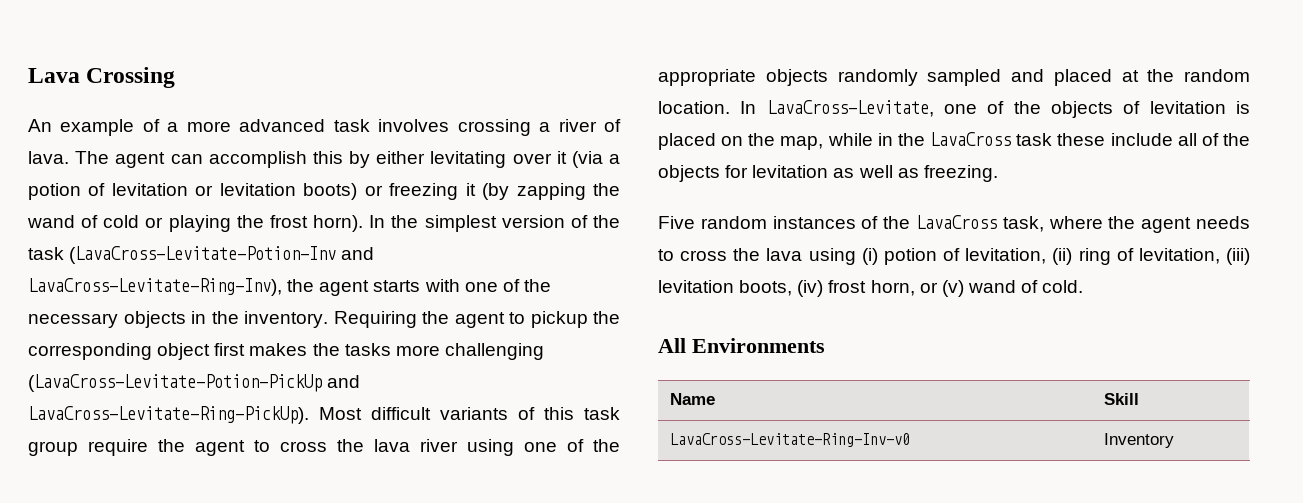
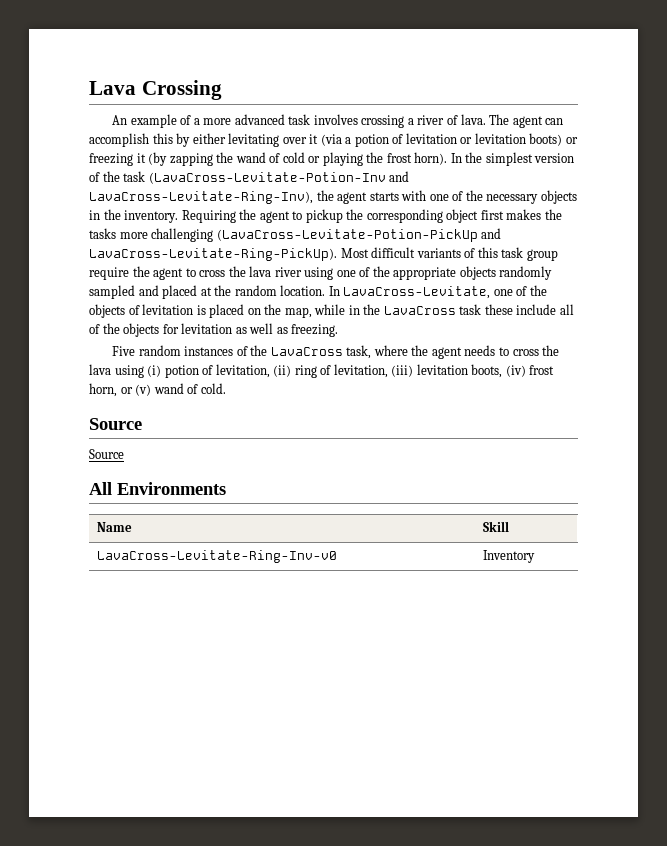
  Five random instances of the LavaCross task, where the agent needs to cross the lava using (i) potion of levitation, (ii) ring of levitation, (iii) levitation boots, (iv) frost horn, or (v) wand of cold.
+ Source
+ Source

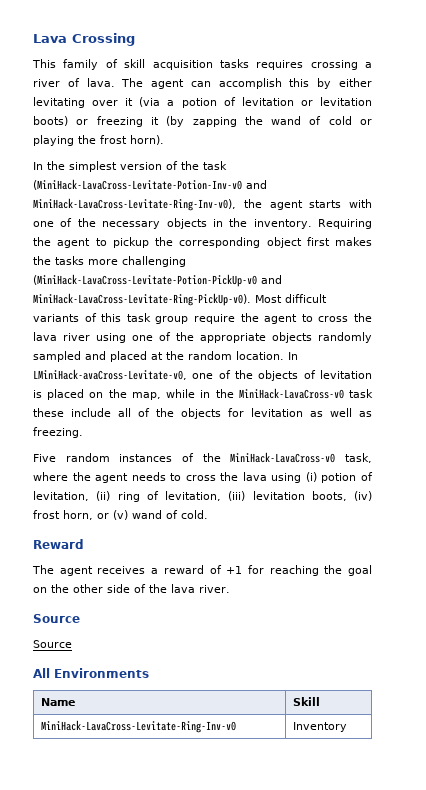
- An example of a more advanced task involves crossing a river of lava.
+ This family of skill acquisition tasks requires crossing a river of lava.
- The agent can accomplish this by either levitating over it (via a potion of levitation or levitation boots) or freezing it (by zapping the wand of cold or playing the frost horn). In the simplest version of the task (LavaCross-Levitate-Potion-Inv and LavaCross-Levitate-Ring-Inv), the agent starts with one of the necessary objects in the inventory.
+ The agent can accomplish this by either levitating over it (via a potion of levitation or levitation boots) or freezing it (by zapping the wand of cold or playing the frost horn).
+ In the simplest version of the task (MiniHack-LavaCross-Levitate-Potion-Inv-v0 and MiniHack-LavaCross-Levitate-Ring-Inv-v0), the agent starts with one of the necessary objects in the inventory.
- Requiring the agent to pickup the corresponding object first makes the tasks more challenging (LavaCross-Levitate-Potion-PickUp and LavaCross-Levitate-Ring-PickUp).
+ Requiring the agent to pickup the corresponding object first makes the tasks more challenging (MiniHack-LavaCross-Levitate-Potion-PickUp-v0 and MiniHack-LavaCross-Levitate-Ring-PickUp-v0).
- In LavaCross-Levitate, one of the objects of levitation is placed on the map, while in the LavaCross task these include all of the objects for levitation as well as freezing.
+ In LMiniHack-avaCross-Levitate-v0, one of the objects of levitation is placed on the map, while in the MiniHack-LavaCross-v0 task these include all of the objects for levitation as well as freezing.
- Five random instances of the LavaCross task, where the agent needs to cross the lava using (i) potion of levitation, (ii) ring of levitation, (iii) levitation boots, (iv) frost horn, or (v) wand of cold.
+ Five random instances of the MiniHack-LavaCross-v0 task, where the agent needs to cross the lava using (i) potion of levitation, (ii) ring of levitation, (iii) levitation boots, (iv) frost horn, or (v) wand of cold.
+ Reward
+ The agent receives a reward of +1 for reaching the goal on the other side of the lava river.
- LavaCross-Levitate-Ring-Inv-v0 | Inventory
+ MiniHack-LavaCross-Levitate-Ring-Inv-v0 | Inventory

